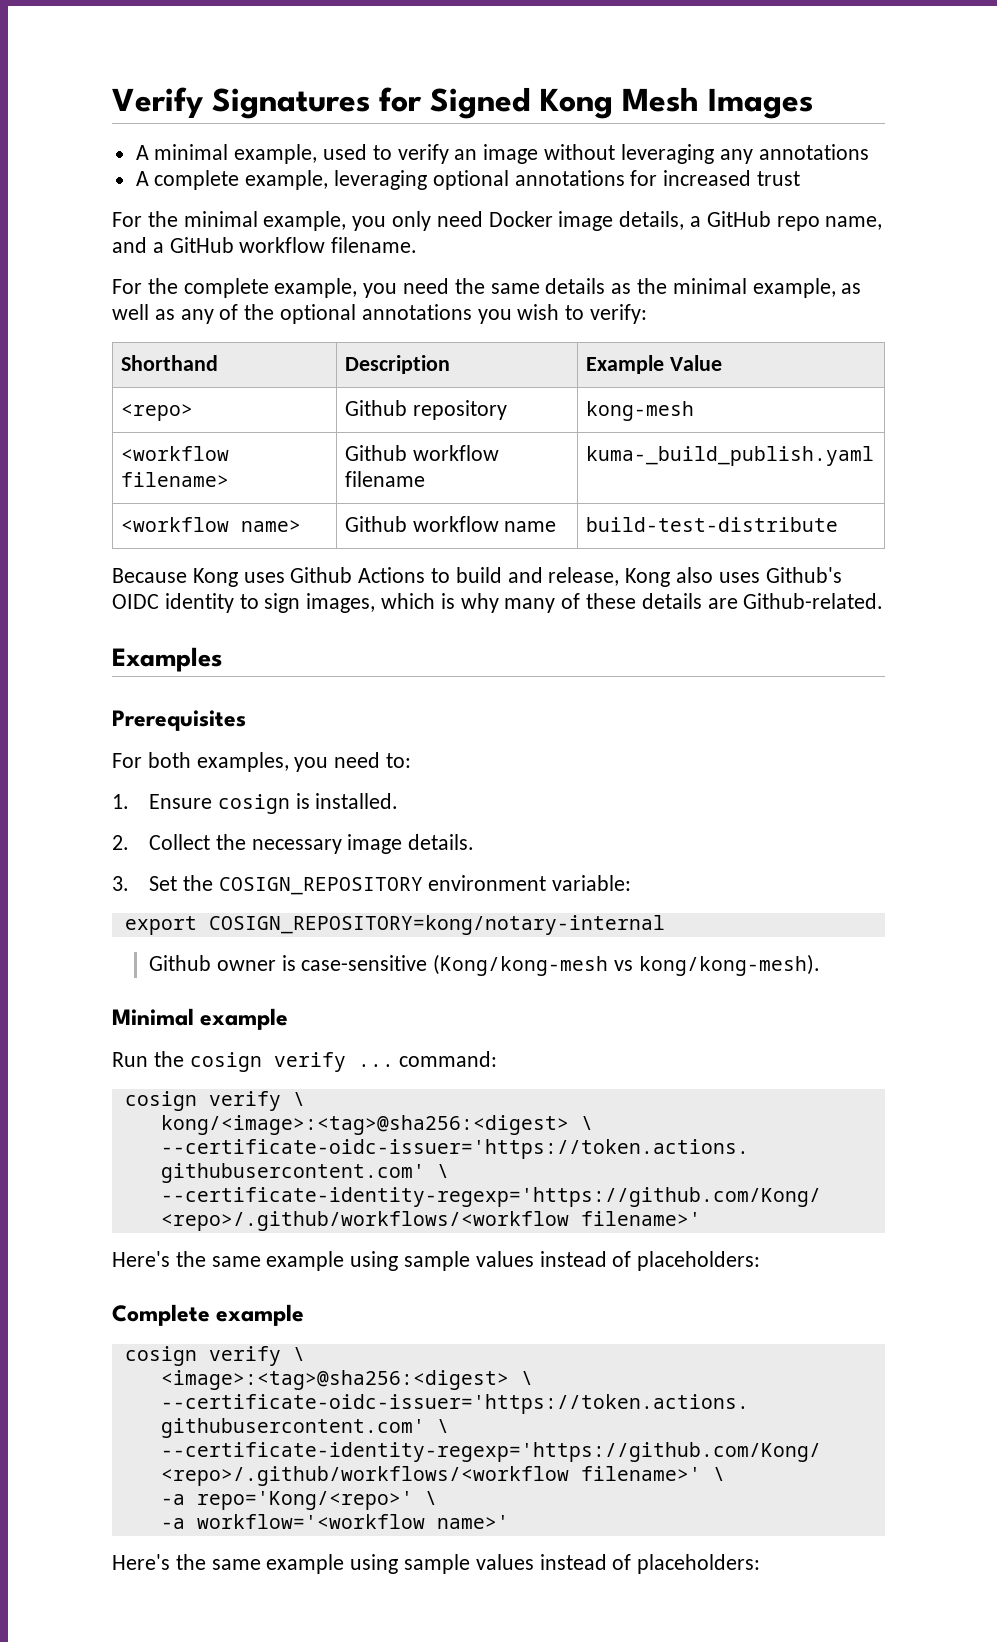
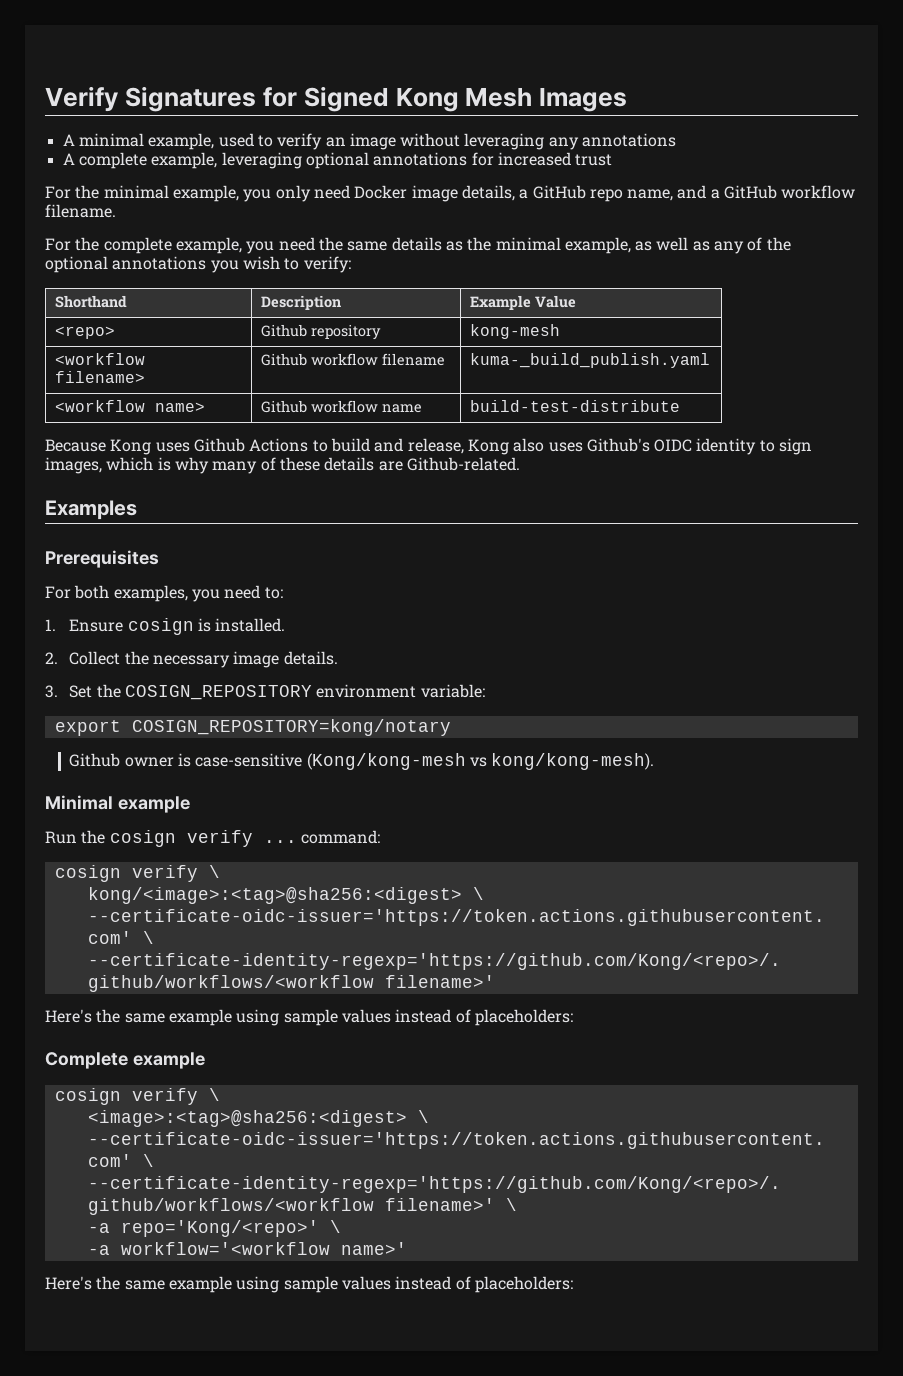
- export COSIGN_REPOSITORY=kong/notary-internal
+ export COSIGN_REPOSITORY=kong/notary

